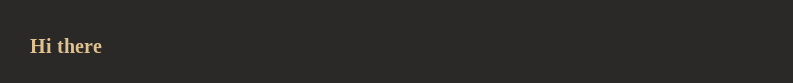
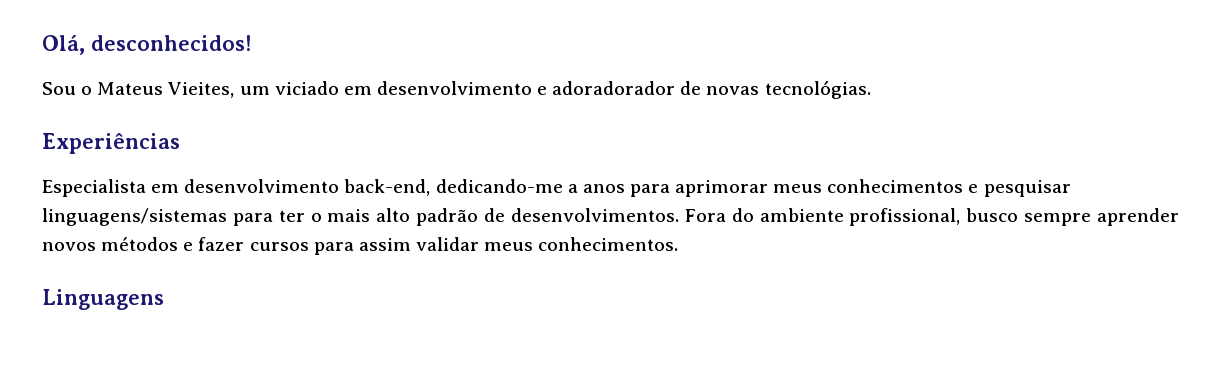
- Hi there
+ Olá, desconhecidos!
+ Sou o Mateus Vieites, um viciado em desenvolvimento e adoradorador de novas tecnológias.
+ Experiências
+ Especialista em desenvolvimento back-end, dedicando-me a anos para aprimorar meus conhecimentos e pesquisar linguagens/sistemas para ter o mais alto padrão de desenvolvimentos. Fora do ambiente profissional, busco sempre aprender novos métodos e fazer cursos para assim validar meus conhecimentos.
+ Linguagens

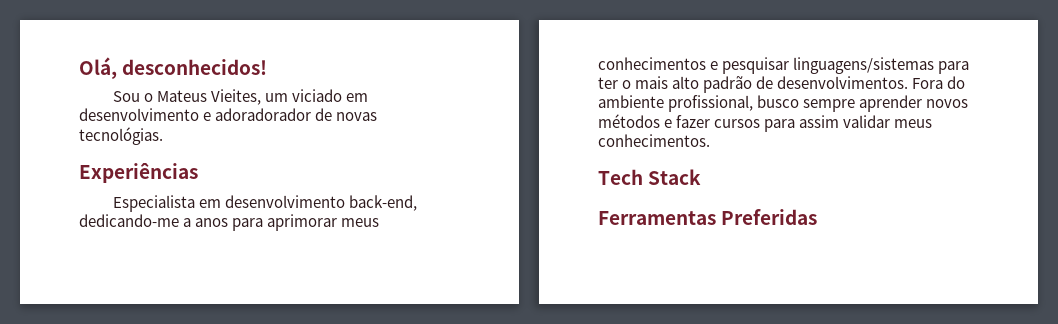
- Linguagens
+ Tech Stack
+ Ferramentas Preferidas

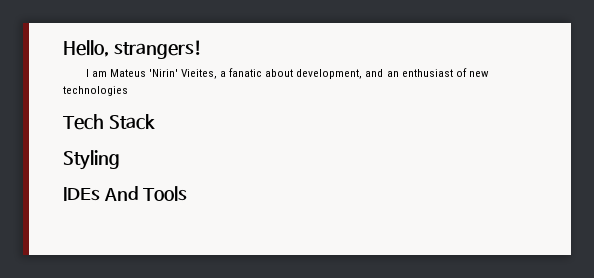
- Olá, desconhecidos!
- Sou o Mateus Vieites, um viciado em desenvolvimento e adoradorador de novas tecnológias.
- Experiências
- Especialista em desenvolvimento back-end, dedicando-me a anos para aprimorar meus conhecimentos e pesquisar linguagens/sistemas para ter o mais alto padrão de desenvolvimentos. Fora do ambiente profissional, busco sempre aprender novos métodos e fazer cursos para assim validar meus conhecimentos.
+ Hello, strangers!
+ I am Mateus 'Nirin' Vieites, a fanatic about development, and an enthusiast of new technologies
  Tech Stack
- Ferramentas Preferidas
+ Styling
+ IDEs And Tools

